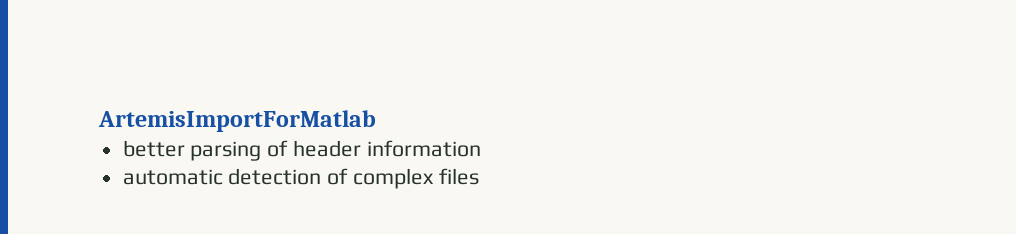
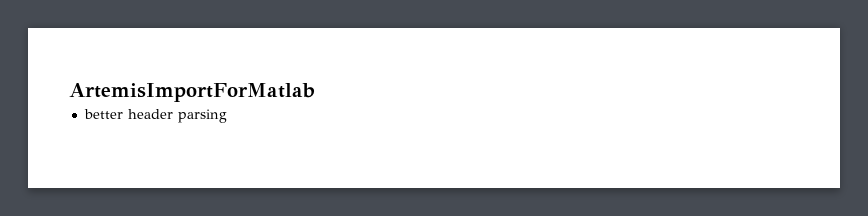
- better parsing of header information
- automatic detection of complex files
+ better header parsing

